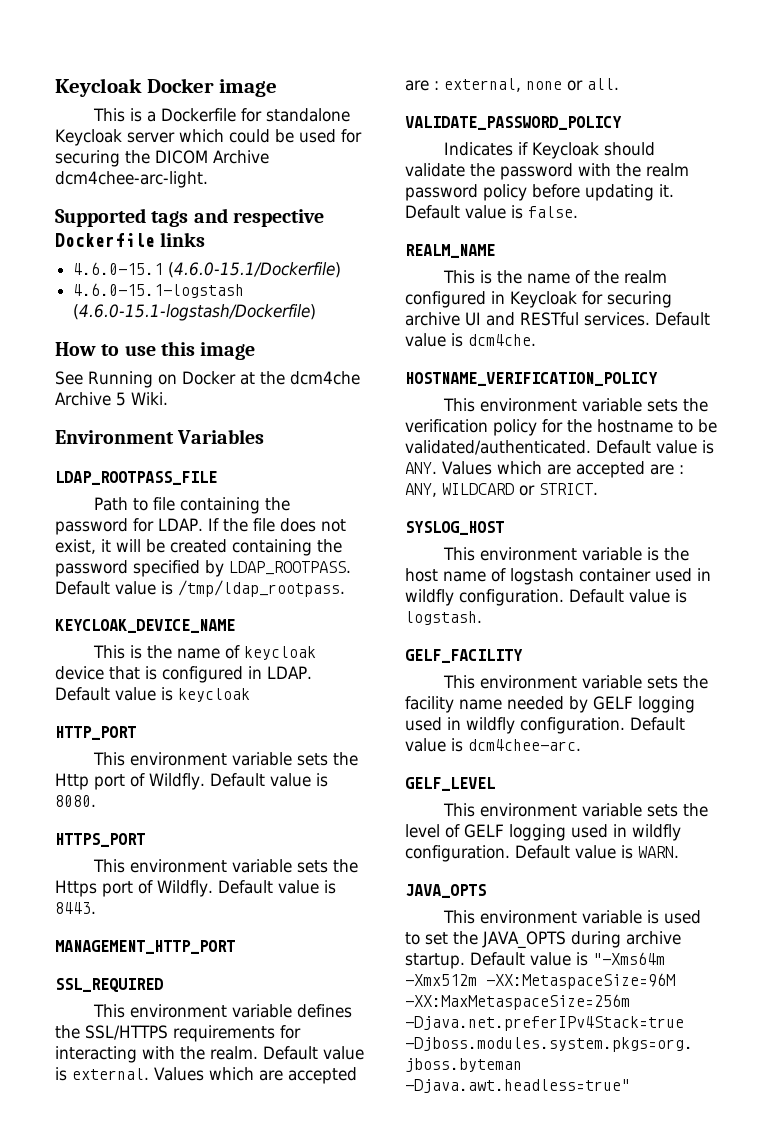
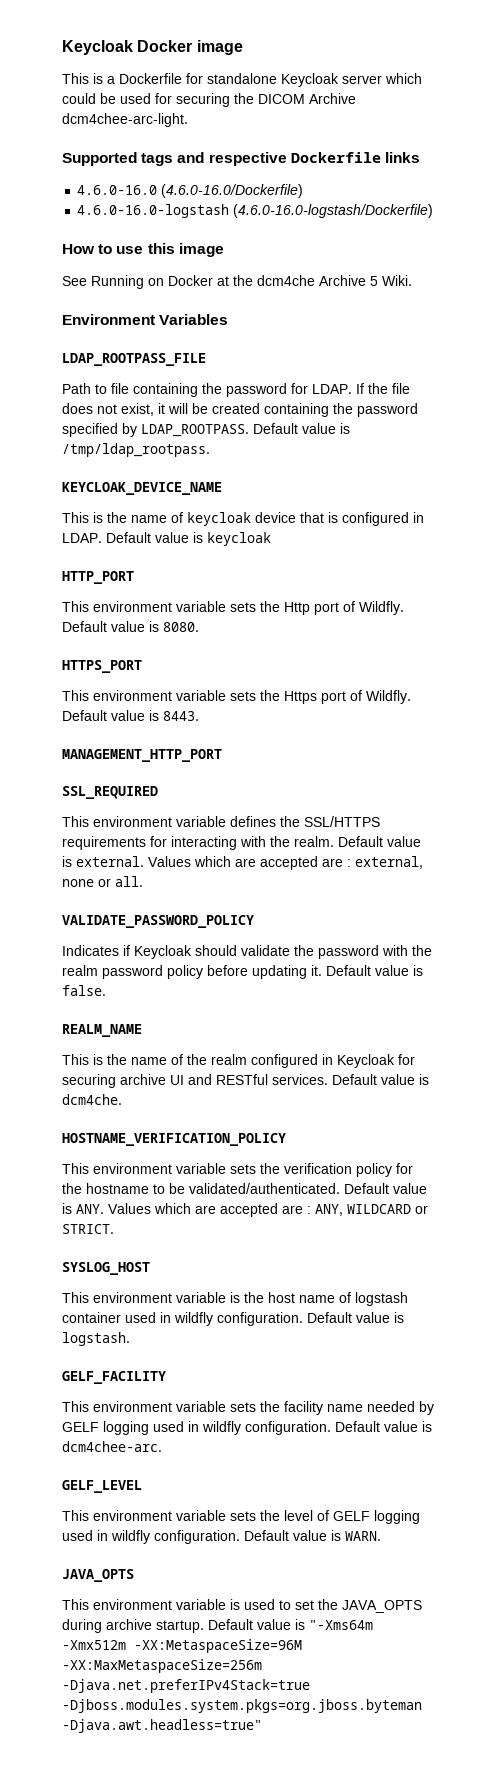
- 4.6.0-15.1 (4.6.0-15.1/Dockerfile)
- 4.6.0-15.1-logstash (4.6.0-15.1-logstash/Dockerfile)
+ 4.6.0-16.0 (4.6.0-16.0/Dockerfile)
+ 4.6.0-16.0-logstash (4.6.0-16.0-logstash/Dockerfile)

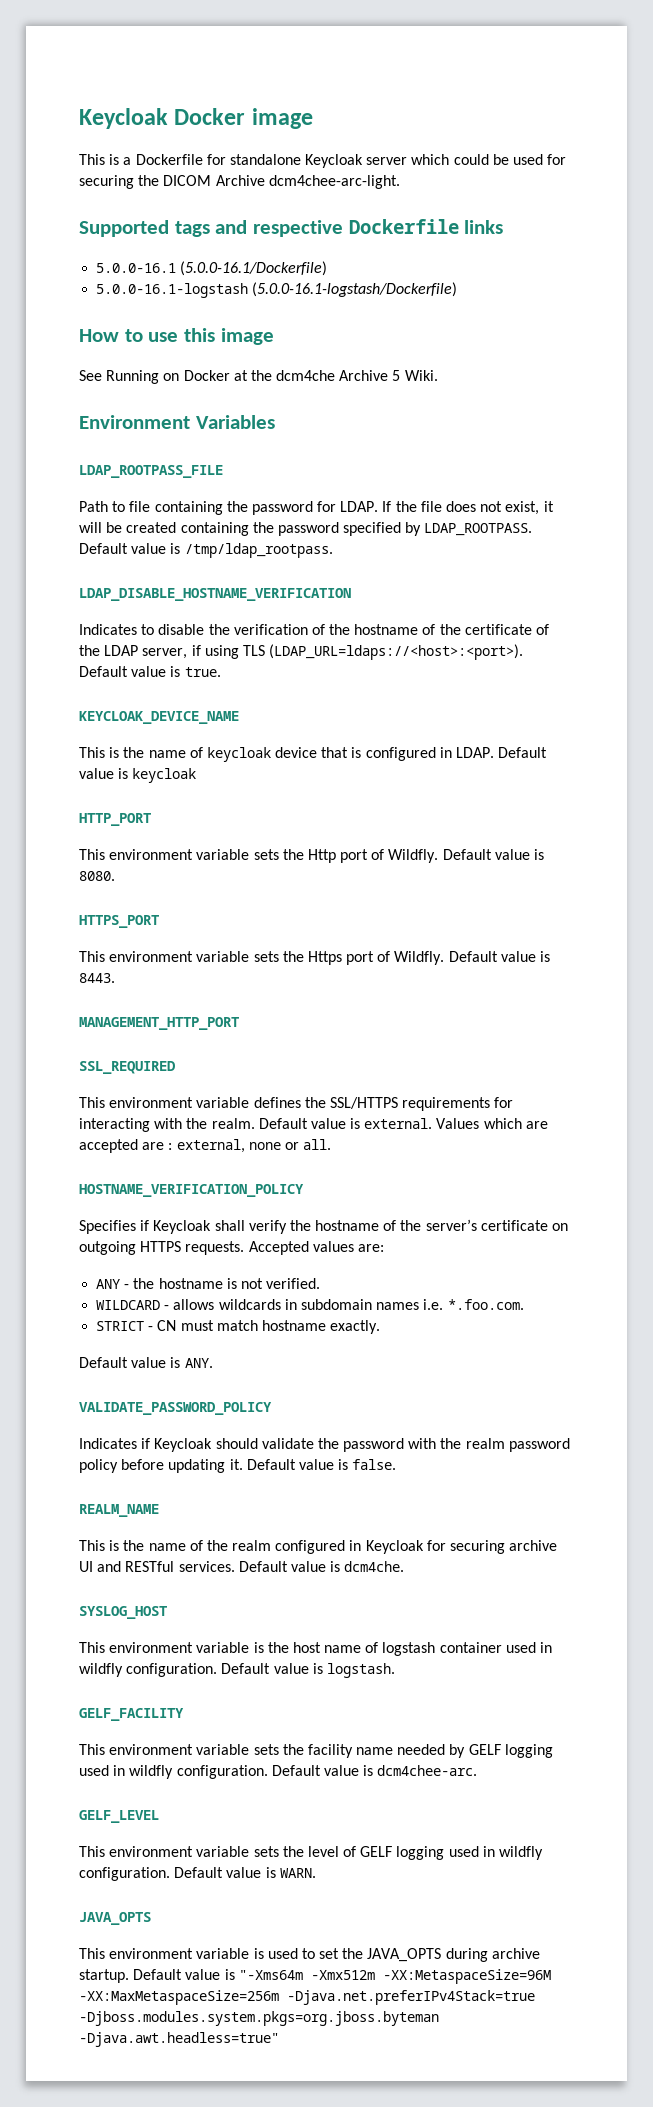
- 4.6.0-16.0 (4.6.0-16.0/Dockerfile)
- 4.6.0-16.0-logstash (4.6.0-16.0-logstash/Dockerfile)
+ 5.0.0-16.1 (5.0.0-16.1/Dockerfile)
+ 5.0.0-16.1-logstash (5.0.0-16.1-logstash/Dockerfile)
+ LDAP_DISABLE_HOSTNAME_VERIFICATION
+ Indicates to disable the verification of the hostname of the certificate of the LDAP server, if using TLS (LDAP_URL=ldaps://<host>:<port>). Default value is true.
+ HOSTNAME_VERIFICATION_POLICY
+ Specifies if Keycloak shall verify the hostname of the server’s certificate on outgoing HTTPS requests. Accepted values are:
+ ANY - the hostname is not verified.
+ WILDCARD - allows wildcards in subdomain names i.e. *.foo.com.
+ STRICT - CN must match hostname exactly.
+ Default value is ANY.
- HOSTNAME_VERIFICATION_POLICY
- This environment variable sets the verification policy for the hostname to be validated/authenticated. Default value is ANY. Values which are accepted are : ANY, WILDCARD or STRICT.

